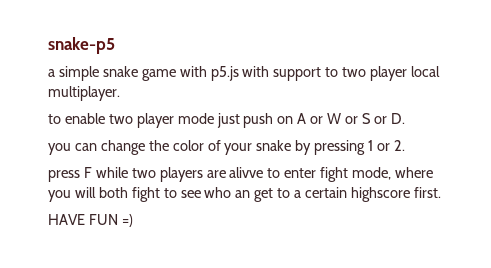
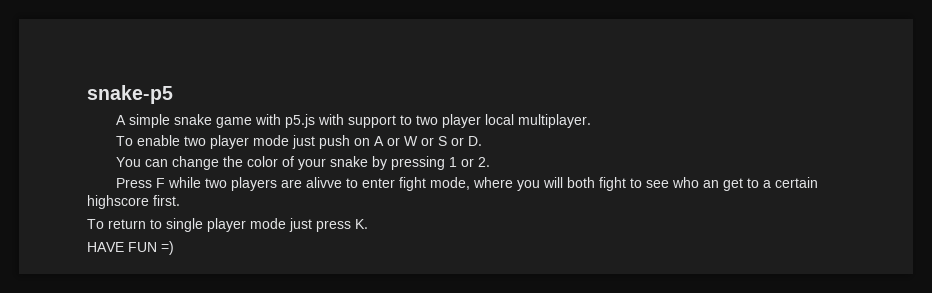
- a simple snake game with p5.js with support to two player local multiplayer.
+ A simple snake game with p5.js with support to two player local multiplayer.
- to enable two player mode just push on A or W or S or D.
+ To enable two player mode just push on A or W or S or D.
- you can change the color of your snake by pressing 1 or 2.
+ You can change the color of your snake by pressing 1 or 2.
- press F while two players are alivve to enter fight mode, where you will both fight to see who an get to a certain highscore first.
+ Press F while two players are alivve to enter fight mode, where you will both fight to see who an get to a certain highscore first.
+ To return to single player mode just press K.

